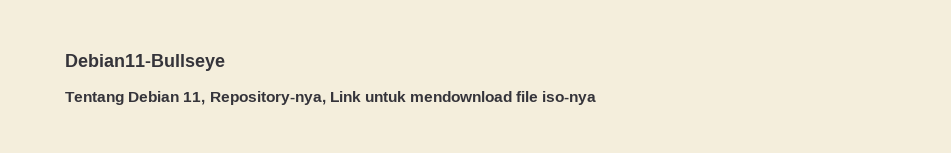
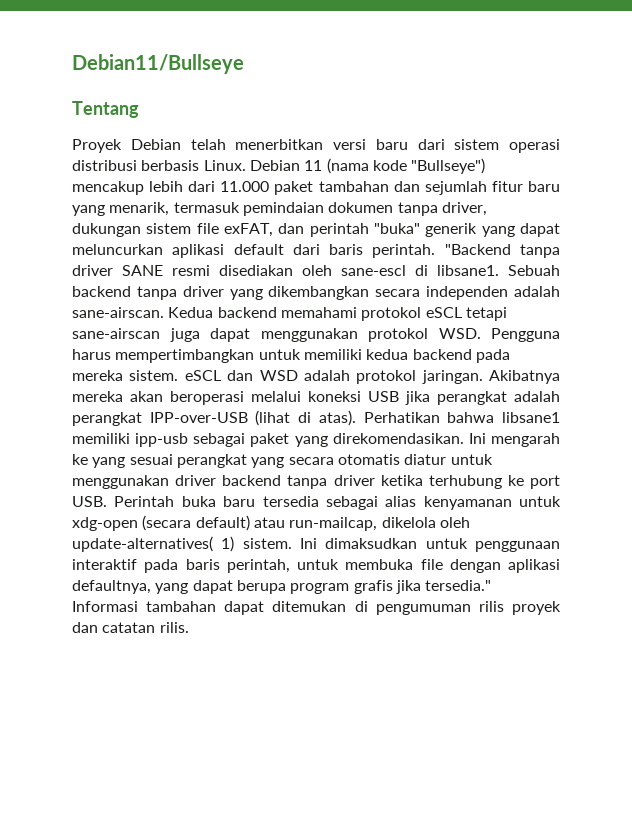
- Debian11-Bullseye
+ Debian11/Bullseye
- Tentang Debian 11, Repository-nya, Link untuk mendownload file iso-nya
+ Tentang
+ Proyek Debian telah menerbitkan versi baru dari sistem operasi distribusi berbasis Linux. Debian 11 (nama kode "Bullseye") mencakup lebih dari 11.000 paket tambahan dan sejumlah fitur baru yang menarik, termasuk pemindaian dokumen tanpa driver, dukungan sistem file exFAT, dan perintah "buka" generik yang dapat meluncurkan aplikasi default dari baris perintah. "Backend tanpa driver SANE resmi disediakan oleh sane-escl di libsane1. Sebuah backend tanpa driver yang dikembangkan secara independen adalah sane-airscan. Kedua backend memahami protokol eSCL tetapi sane-airscan juga dapat menggunakan protokol WSD. Pengguna harus mempertimbangkan untuk memiliki kedua backend pada mereka sistem. eSCL dan WSD adalah protokol jaringan. Akibatnya mereka akan beroperasi melalui koneksi USB jika perangkat adalah perangkat IPP-over-USB (lihat di atas). Perhatikan bahwa libsane1 memiliki ipp-usb sebagai paket yang direkomendasikan. Ini mengarah ke yang sesuai perangkat yang secara otomatis diatur untuk menggunakan driver backend tanpa driver ketika terhubung ke port USB. Perintah buka baru tersedia sebagai alias kenyamanan untuk xdg-open (secara default) atau run-mailcap, dikelola oleh update-alternatives( 1) sistem. Ini dimaksudkan untuk penggunaan interaktif pada baris perintah, untuk membuka file dengan aplikasi defaultnya, yang dapat berupa program grafis jika tersedia." Informasi tambahan dapat ditemukan di pengumuman rilis proyek dan catatan rilis.

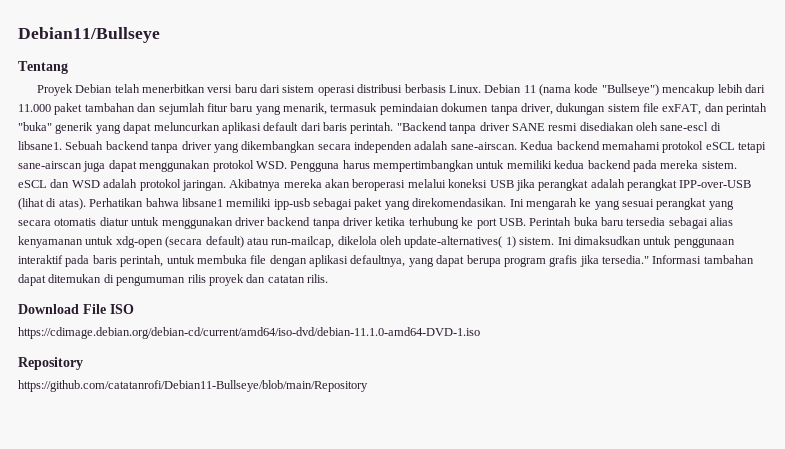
+ Download File ISO
+ https://cdimage.debian.org/debian-cd/current/amd64/iso-dvd/debian-11.1.0-amd64-DVD-1.iso
+ Repository
+ https://github.com/catatanrofi/Debian11-Bullseye/blob/main/Repository

